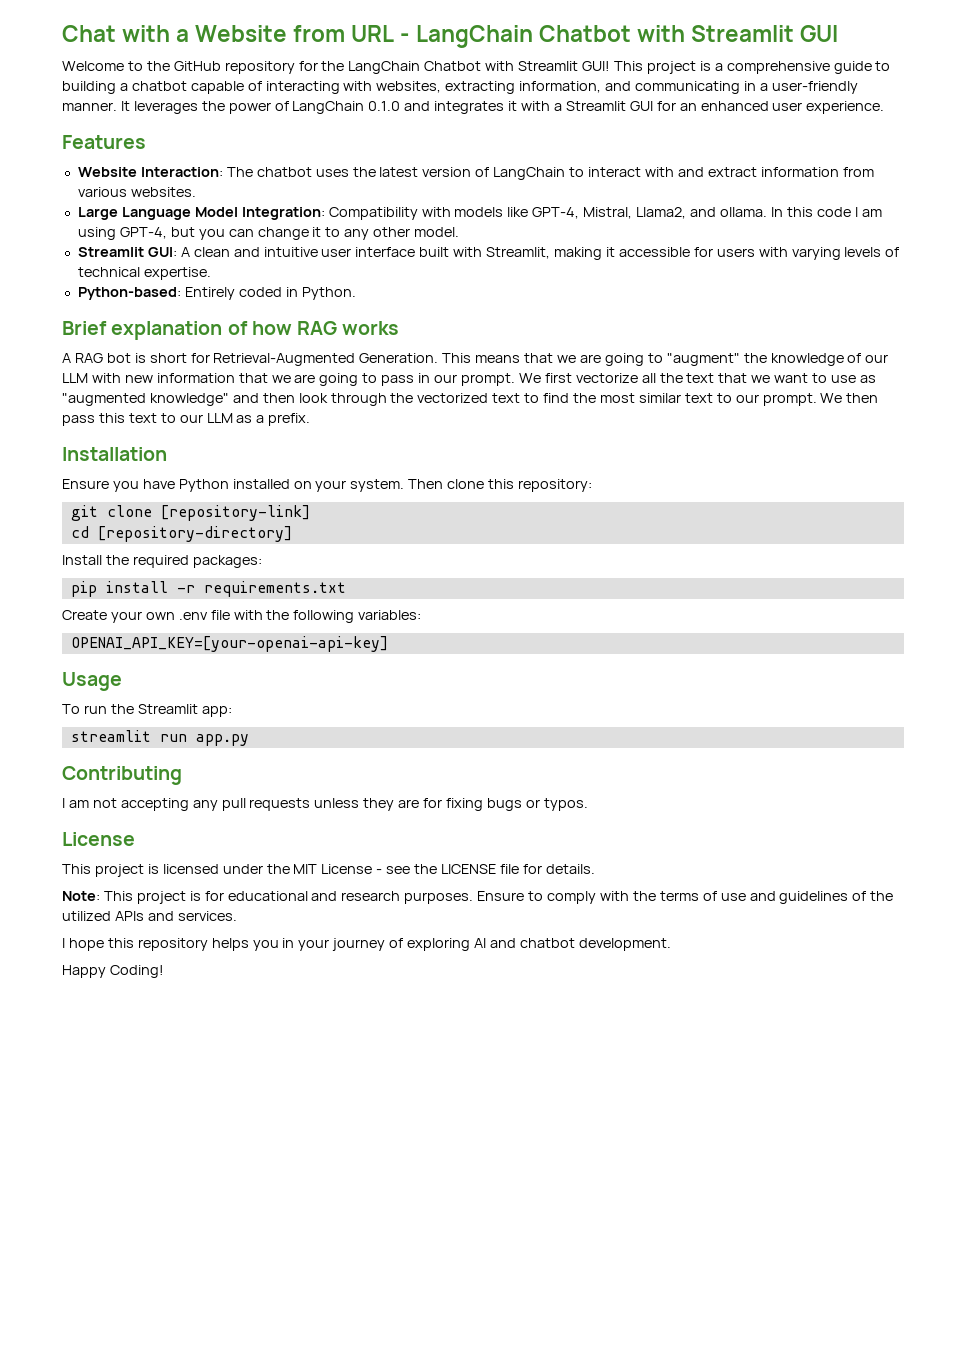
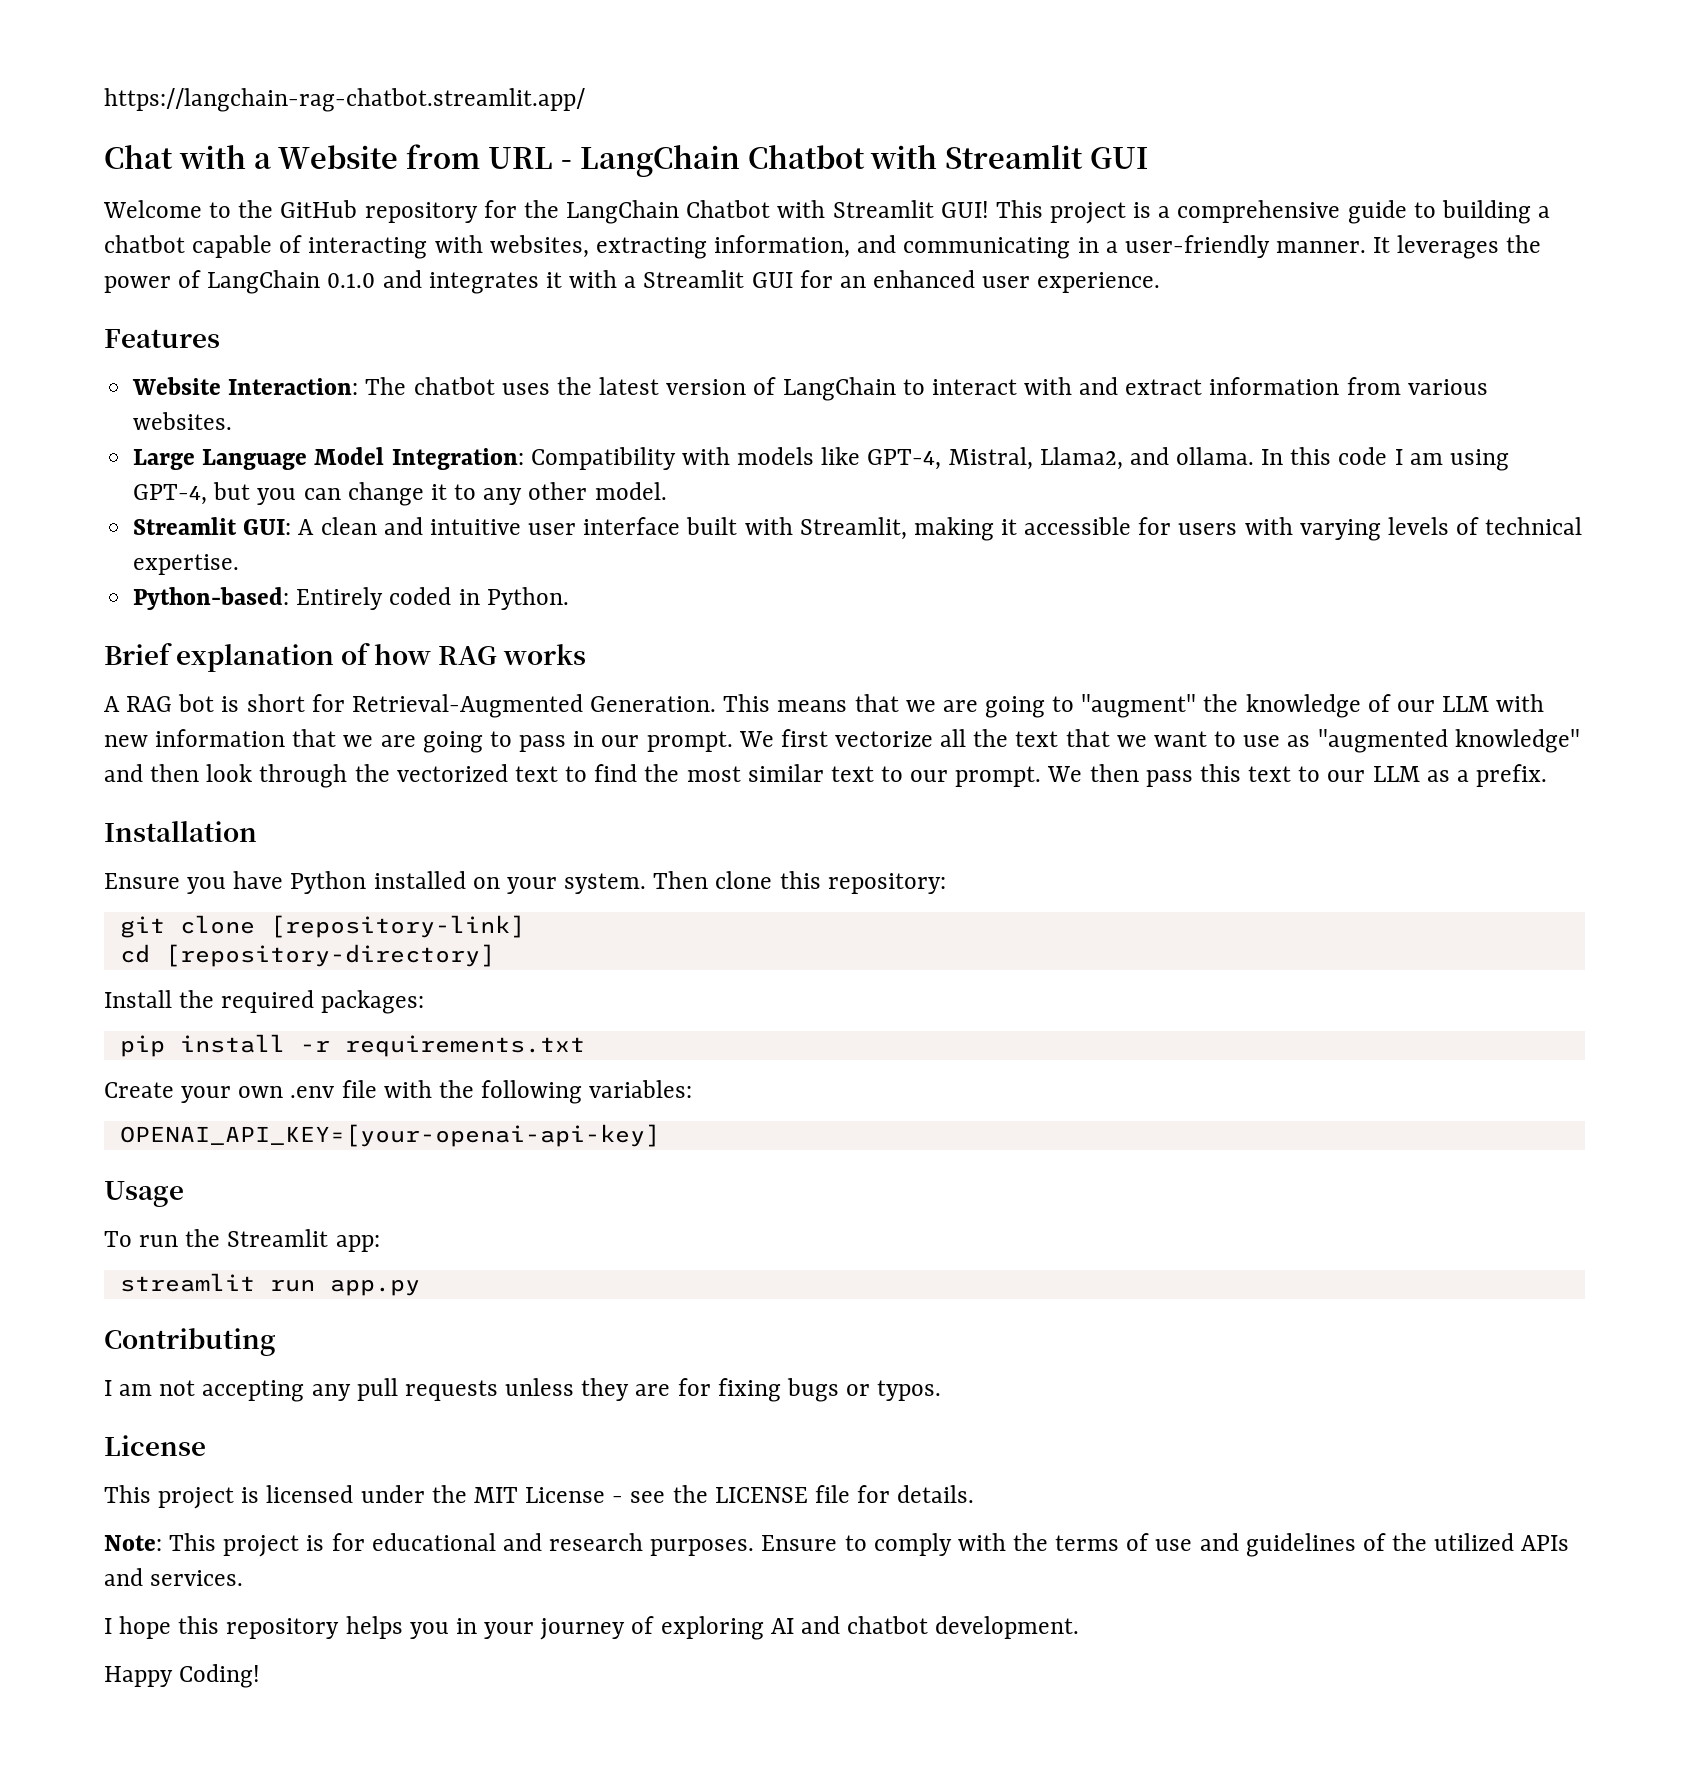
+ https://langchain-rag-chatbot.streamlit.app/

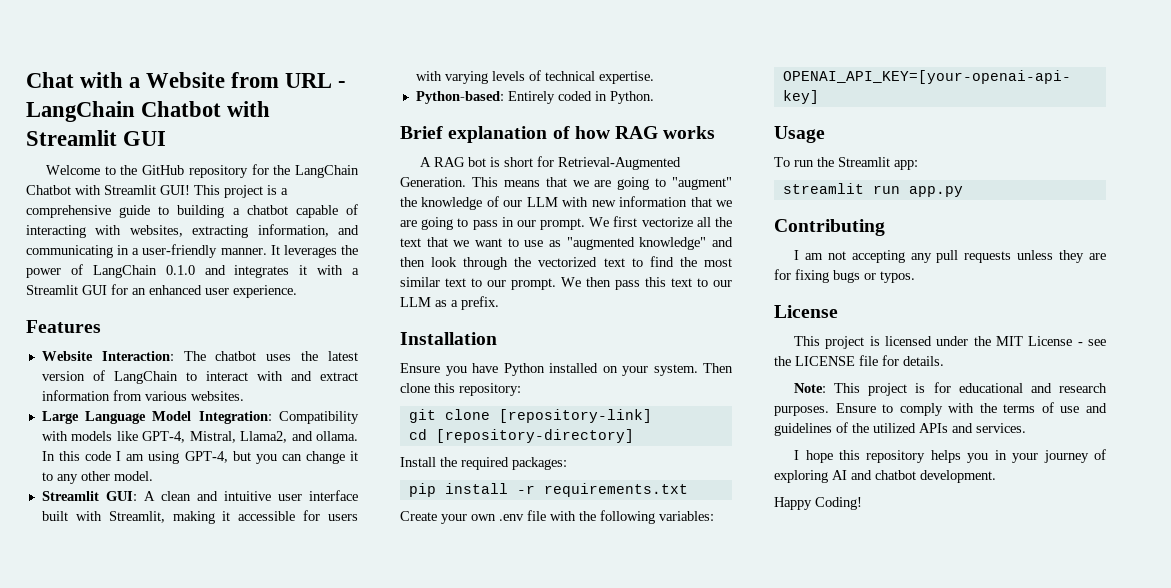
- https://langchain-rag-chatbot.streamlit.app/

